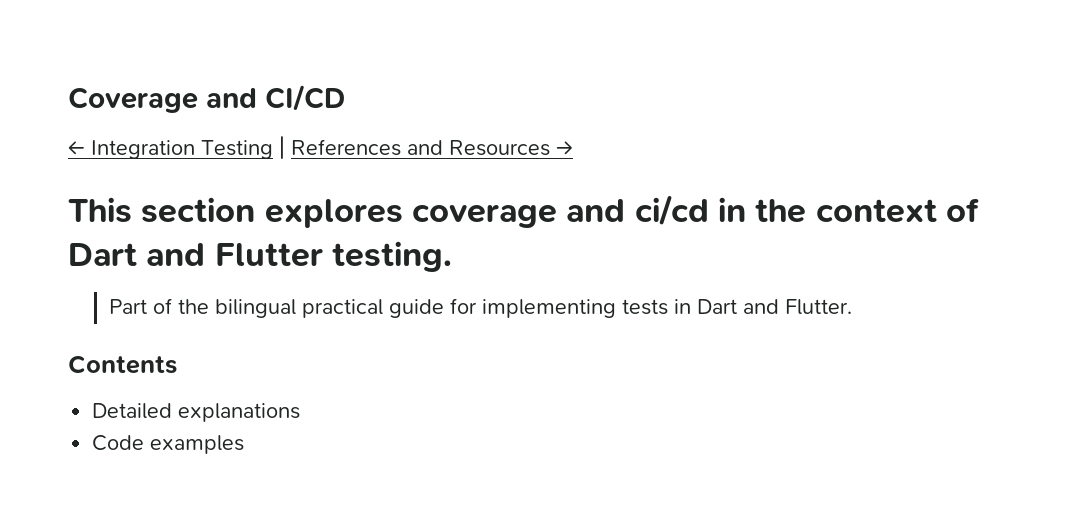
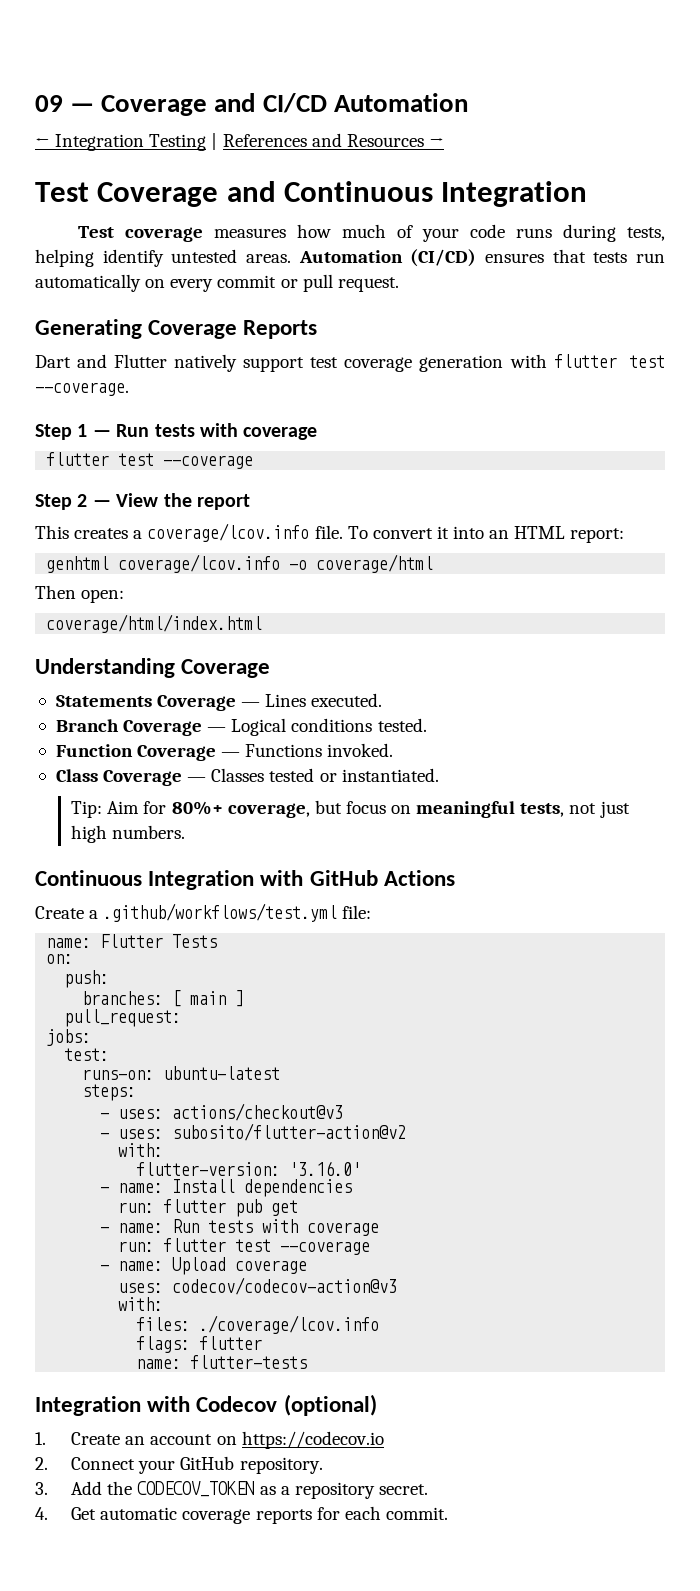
- Coverage and CI/CD
+ 09 — Coverage and CI/CD Automation
- This section explores coverage and ci/cd in the context of Dart and Flutter testing.
- Part of the bilingual practical guide for implementing tests in Dart and Flutter.
- Contents
- Detailed explanations
- Code examples
+ Test Coverage and Continuous Integration
+ Test coverage measures how much of your code runs during tests, helping identify untested areas. Automation (CI/CD) ensures that tests run automatically on every commit or pull request.
+ Generating Coverage Reports
+ Dart and Flutter natively support test coverage generation with flutter test --coverage.
+ Step 1 — Run tests with coverage
+ flutter test --coverage
+ Step 2 — View the report
+ This creates a coverage/lcov.info file. To convert it into an HTML report:
+ genhtml coverage/lcov.info -o coverage/html
+ Then open:
+ coverage/html/index.html
+ Understanding Coverage
+ Statements Coverage — Lines executed.
+ Branch Coverage — Logical conditions tested.
+ Function Coverage — Functions invoked.
+ Class Coverage — Classes tested or instantiated.
+ Tip: Aim for 80%+ coverage, but focus on meaningful tests, not just high numbers.
+ Continuous Integration with GitHub Actions
+ Create a .github/workflows/test.yml file:
+ name: Flutter Tests
+ on:
+ push:
+ branches: [ main ]
+ pull_request:
+ jobs:
+ test:
+ runs-on: ubuntu-latest
+ steps:
+ - uses: actions/checkout@v3
+ - uses: subosito/flutter-action@v2
+ with:
+ flutter-version: '3.16.0'
+ - name: Install dependencies
+ run: flutter pub get
+ - name: Run tests with coverage
+ run: flutter test --coverage
+ - name: Upload coverage
+ uses: codecov/codecov-action@v3
+ with:
+ files: ./coverage/lcov.info
+ flags: flutter
+ name: flutter-tests
+ Integration with Codecov (optional)
+ 1. Create an account on https://codecov.io
+ 2. Connect your GitHub repository.
+ 3. Add the CODECOV_TOKEN as a repository secret.
+ 4. Get automatic coverage reports for each commit.

